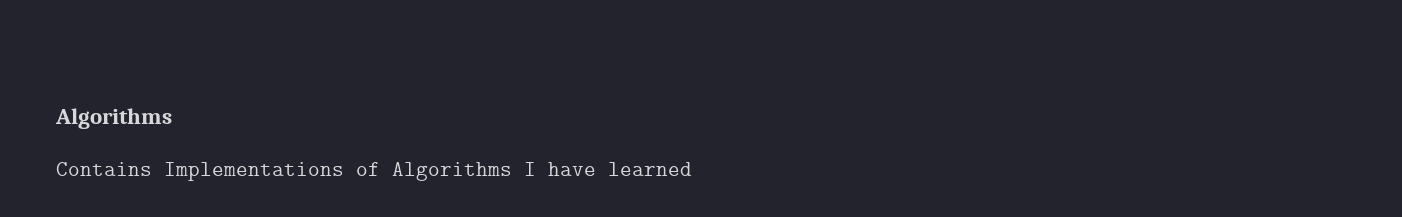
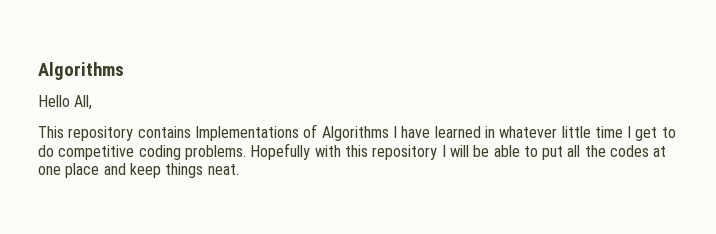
- Contains Implementations of Algorithms I have learned
+ Hello All,
+ This repository contains Implementations of Algorithms I have learned in whatever little time I get to do competitive coding problems. Hopefully with this repository I will be able to put all the codes at one place and keep things neat.

